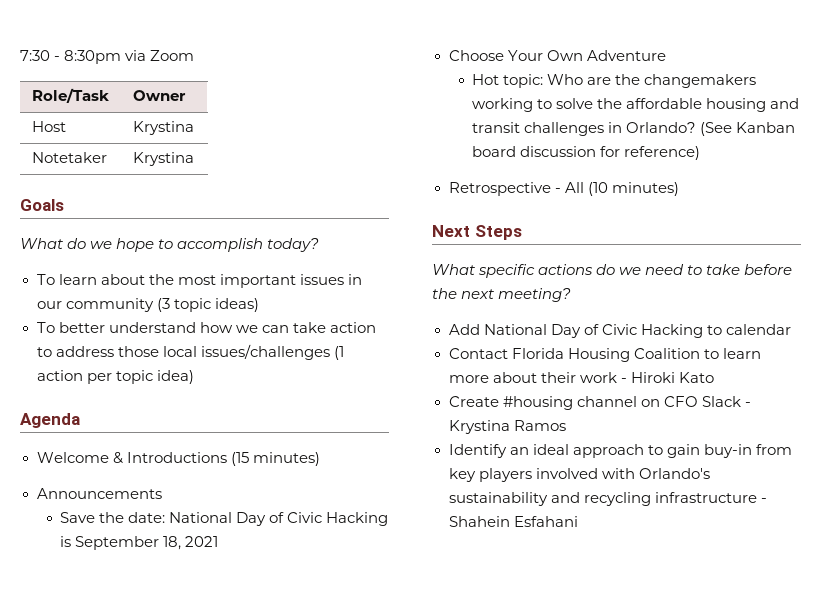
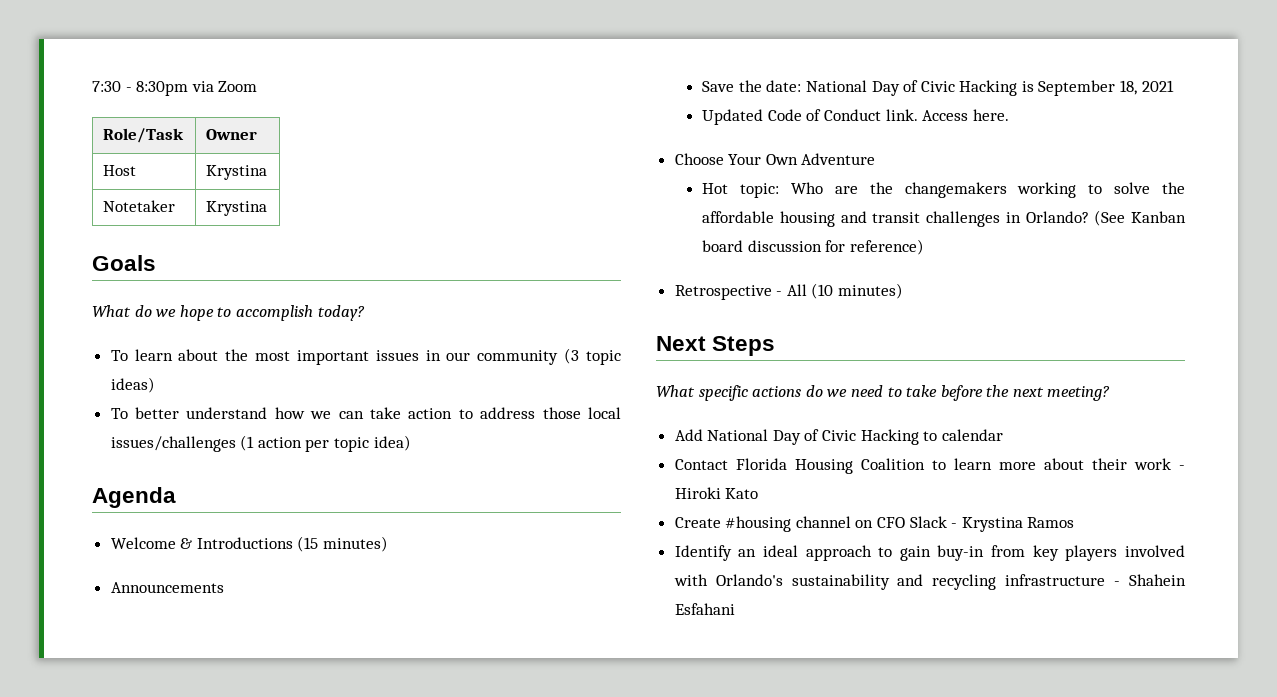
+ Updated Code of Conduct link. Access here.

